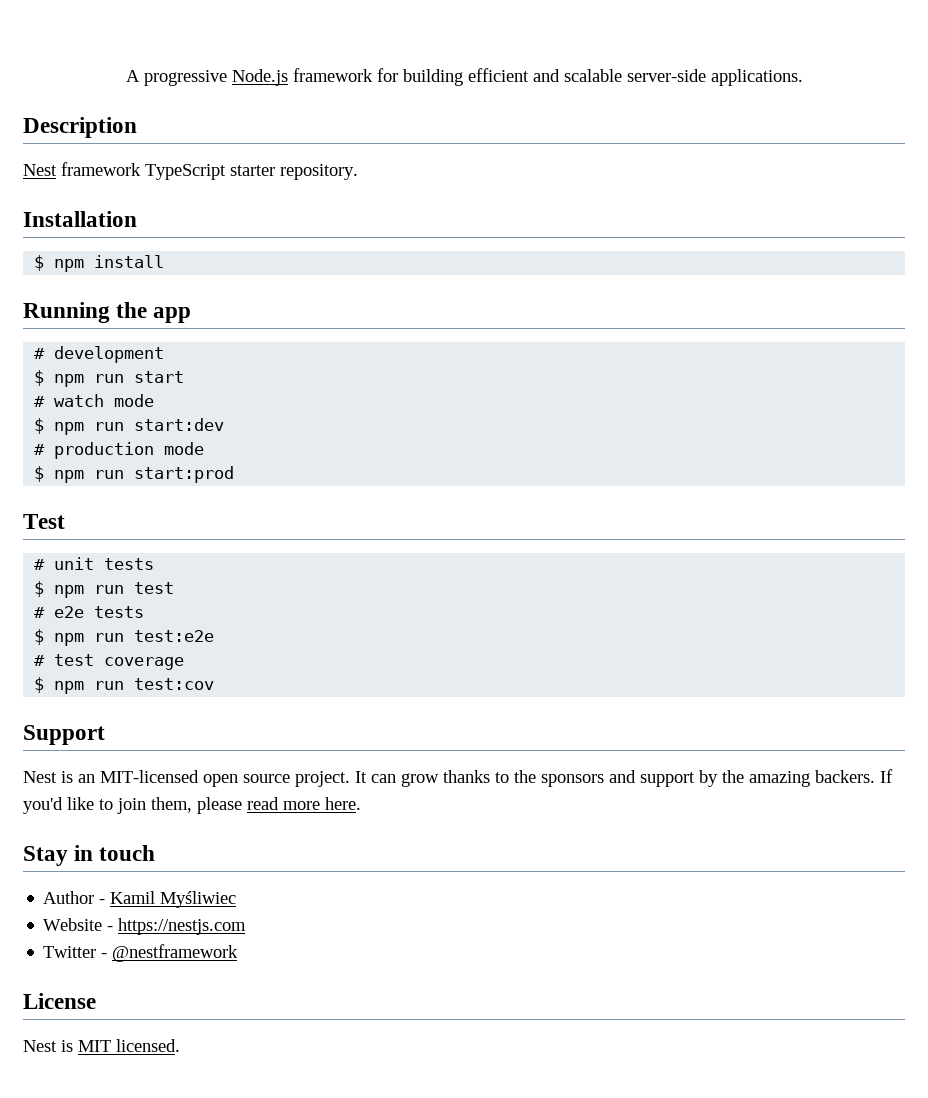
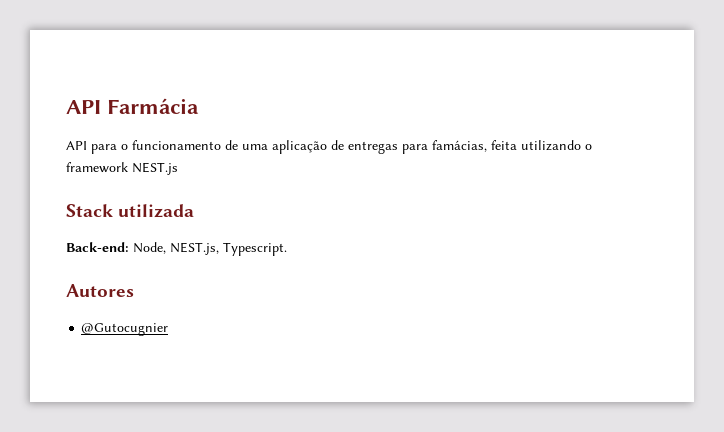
- A progressive Node.js framework for building efficient and scalable server-side applications.
- Description
- Nest framework TypeScript starter repository.
- Installation
- $ npm install
- Running the app
- # development
- $ npm run start
- # watch mode
- $ npm run start:dev
- # production mode
- $ npm run start:prod
- Test
- # unit tests
- $ npm run test
- # e2e tests
- $ npm run test:e2e
- # test coverage
- $ npm run test:cov
- Support
- Nest is an MIT-licensed open source project. It can grow thanks to the sponsors and support by the amazing backers. If you'd like to join them, please read more here.
- Stay in touch
- Author - Kamil Myśliwiec
- Website - https://nestjs.com
- Twitter - @nestframework
- License
- Nest is MIT licensed.
+ API Farmácia
+ API para o funcionamento de uma aplicação de entregas para famácias, feita utilizando o framework NEST.js
+ Stack utilizada
+ Back-end: Node, NEST.js, Typescript.
+ Autores
+ @Gutocugnier

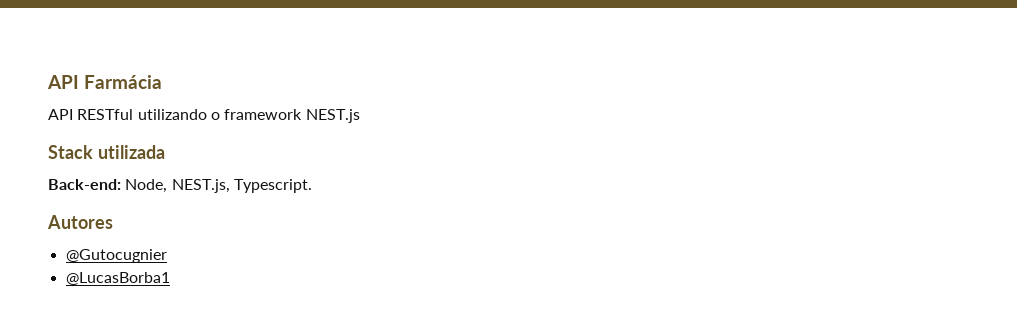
- API para o funcionamento de uma aplicação de entregas para famácias, feita utilizando o framework NEST.js
+ API RESTful utilizando o framework NEST.js
+ @LucasBorba1

